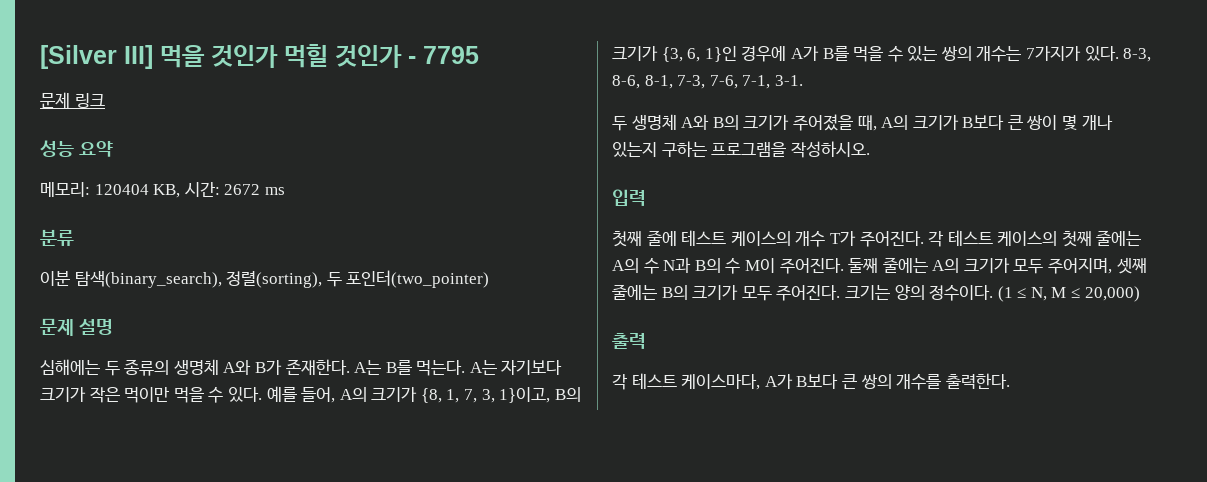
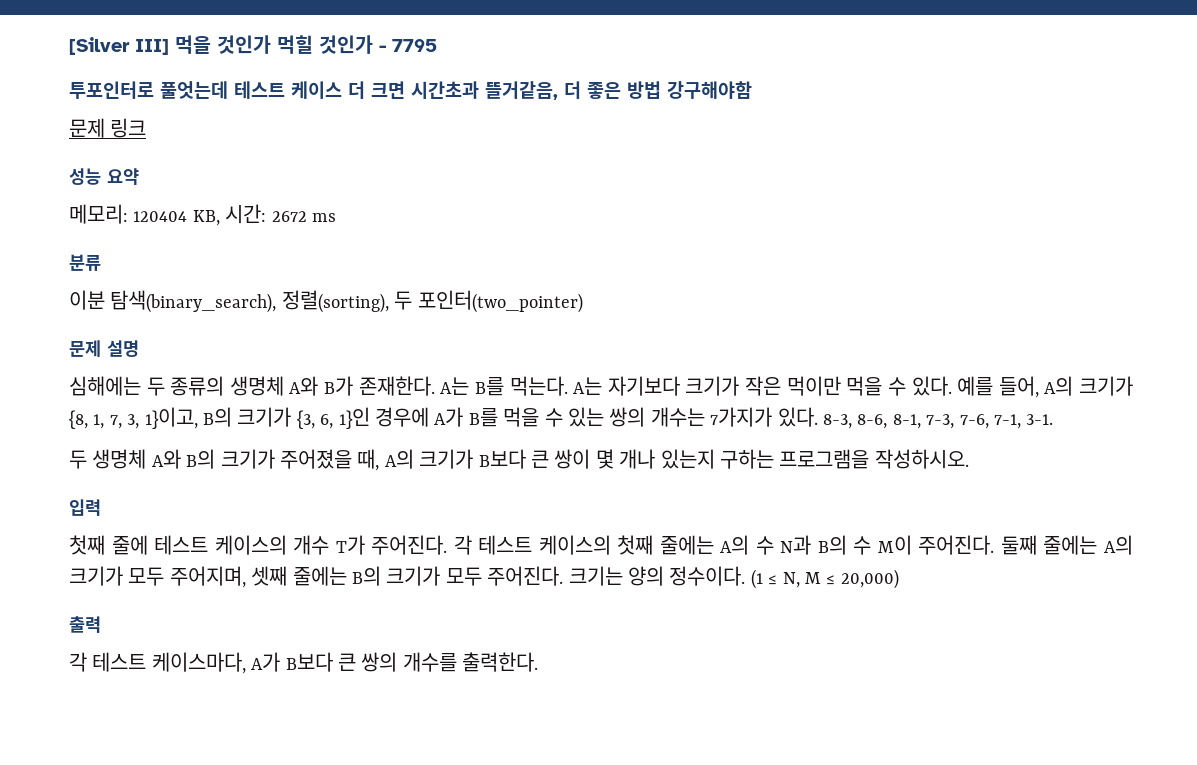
+ 투포인터로 풀엇는데 테스트 케이스 더 크면 시간초과 뜰거같음, 더 좋은 방법 강구해야함

